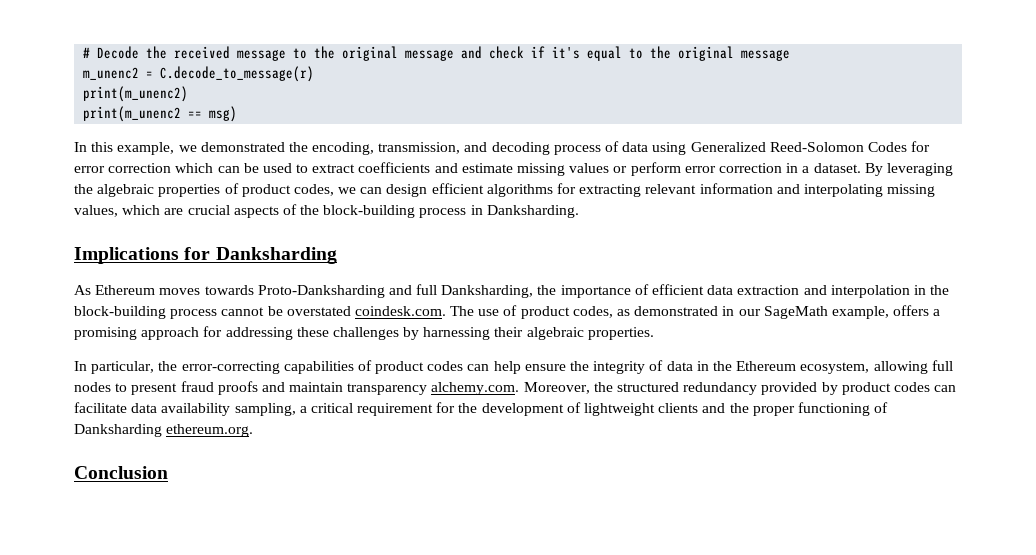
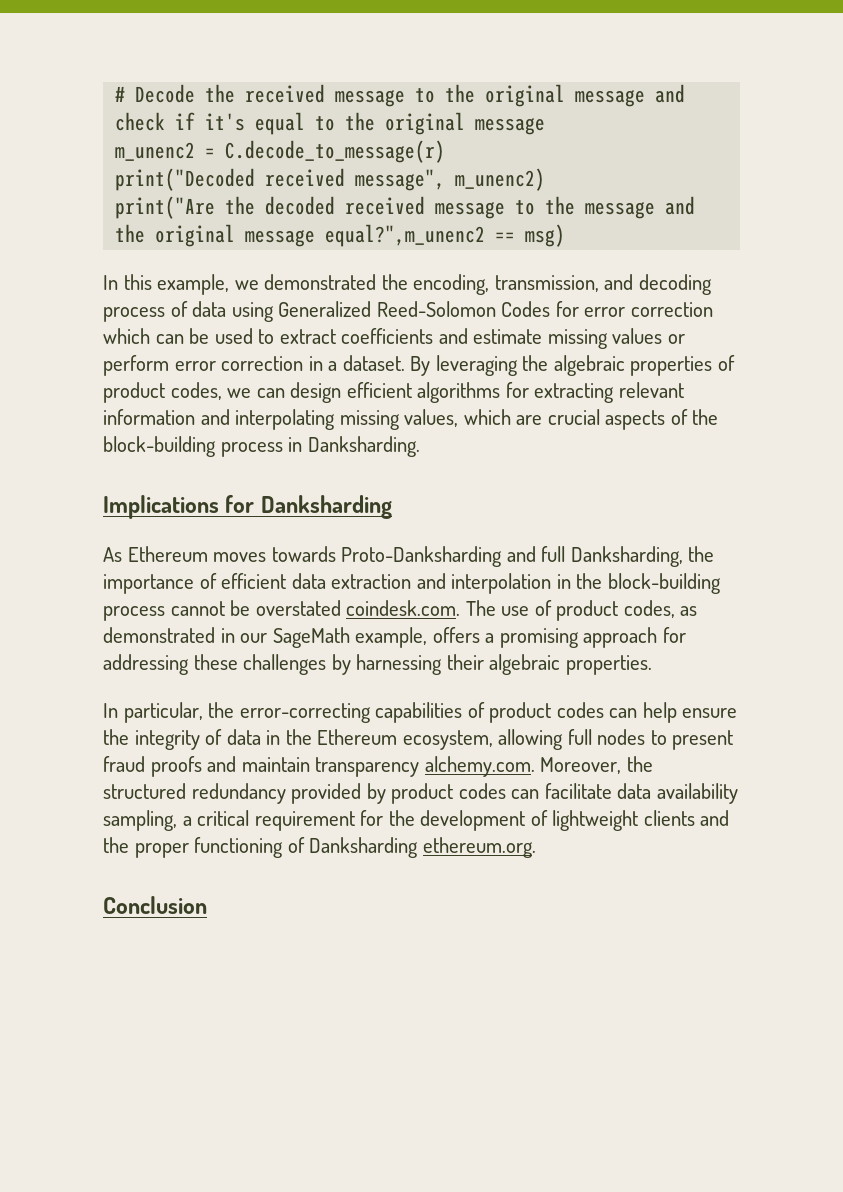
- print(m_unenc2)
- print(m_unenc2 == msg)
+ print("Decoded received message", m_unenc2)
+ print("Are the decoded received message to the message and the original message equal?",m_unenc2 == msg)

